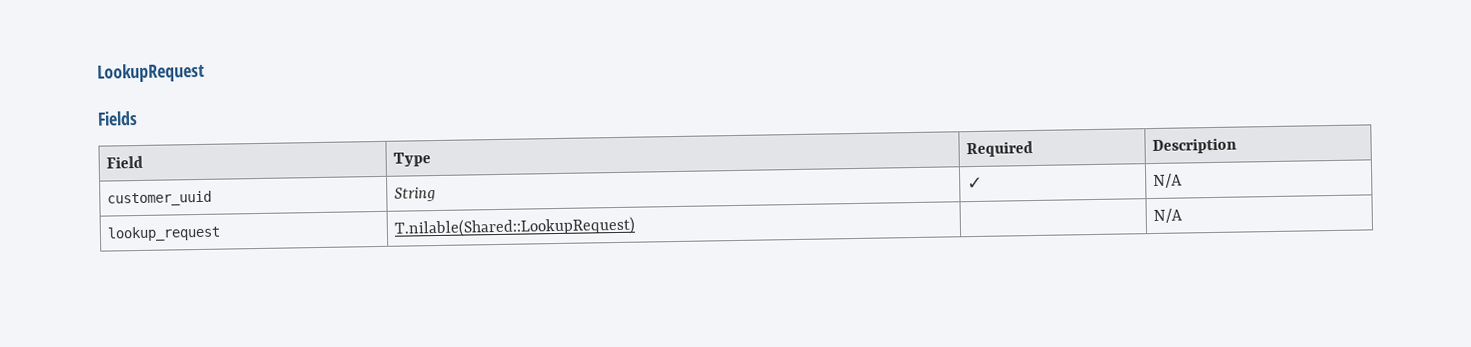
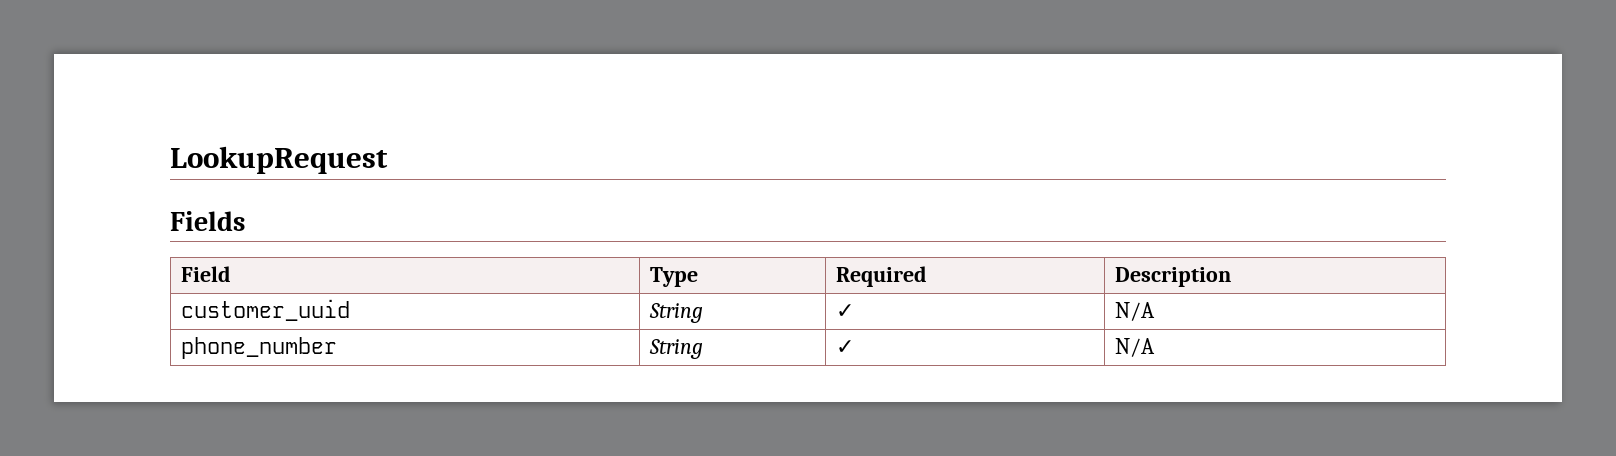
- lookup_request | T.nilable(Shared::LookupRequest) | | N/A
+ phone_number | String | ✓ | N/A

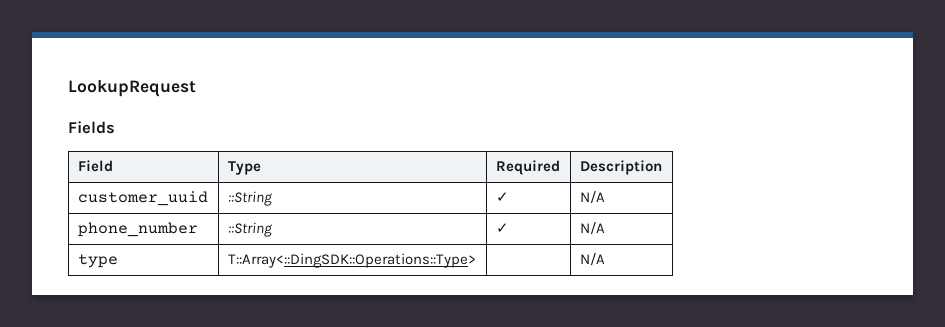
- customer_uuid | String | ✓ | N/A
+ customer_uuid | ::String | ✓ | N/A
- phone_number | String | ✓ | N/A
+ phone_number | ::String | ✓ | N/A
+ type | T::Array<::DingSDK::Operations::Type> | | N/A

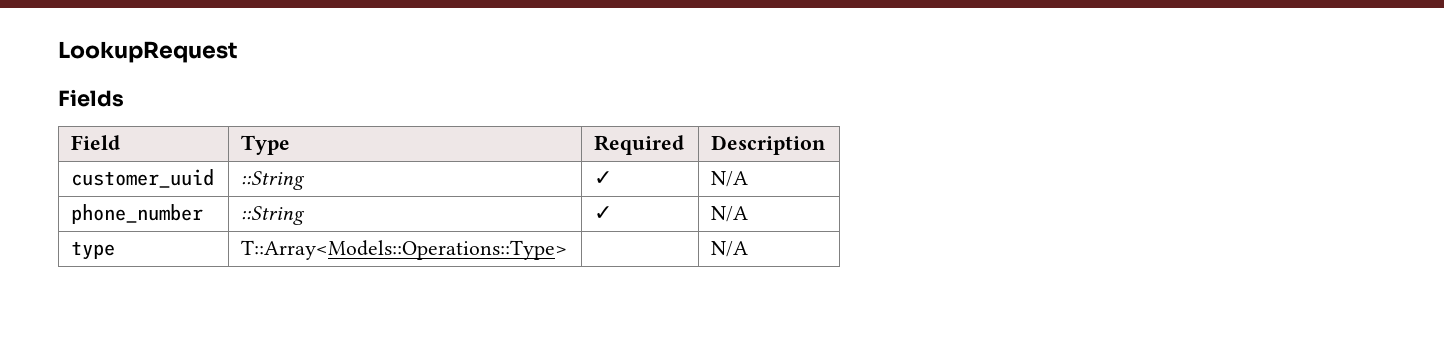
- type | T::Array<::DingSDK::Operations::Type> | | N/A
+ type | T::Array<Models::Operations::Type> | | N/A

